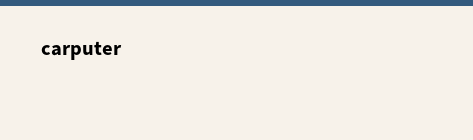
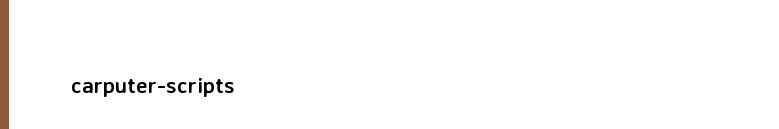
- carputer
+ carputer-scripts

